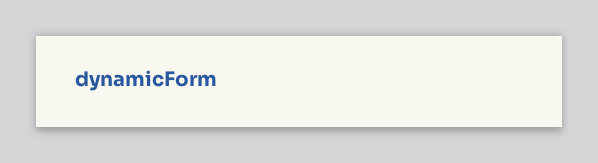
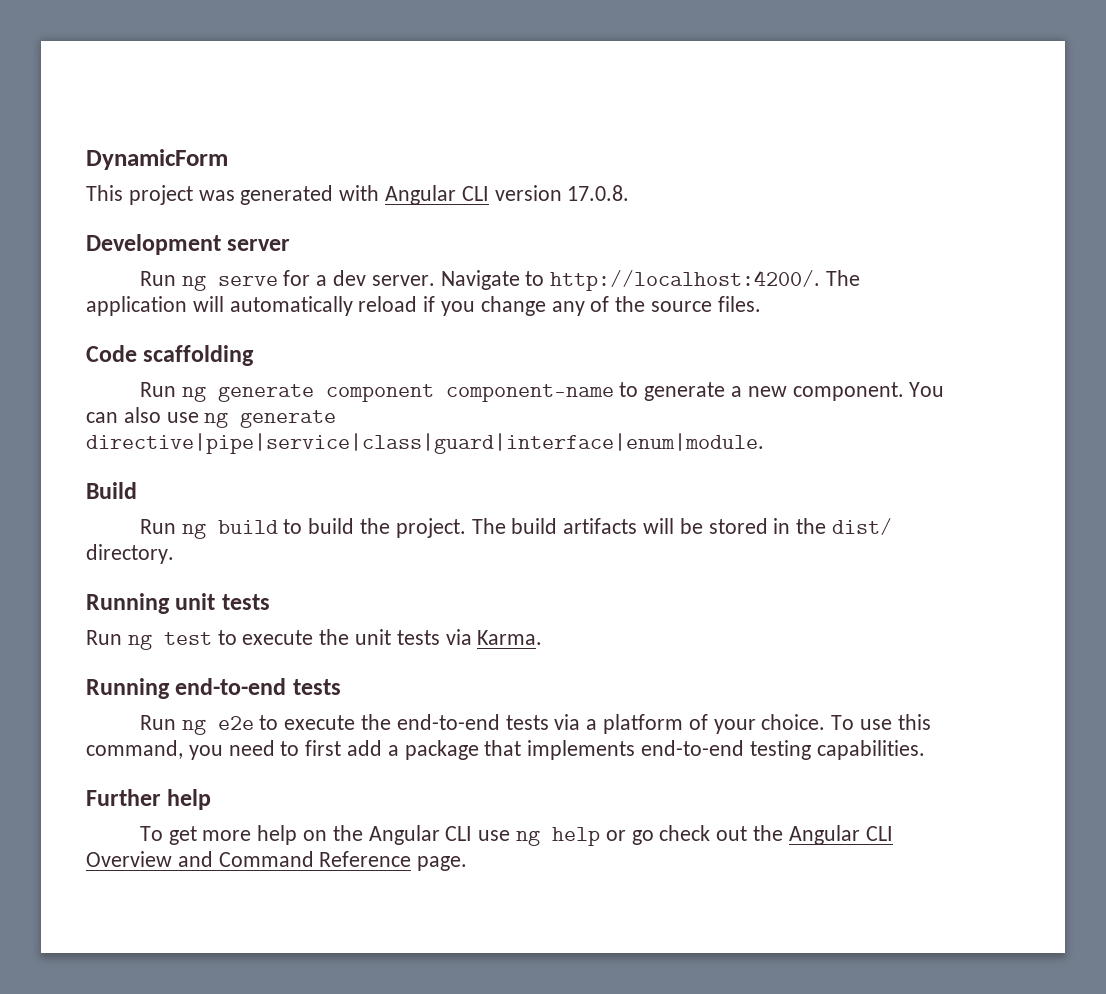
- dynamicForm
+ DynamicForm
+ This project was generated with Angular CLI version 17.0.8.
+ Development server
+ Run ng serve for a dev server. Navigate to http://localhost:4200/. The application will automatically reload if you change any of the source files.
+ Code scaffolding
+ Run ng generate component component-name to generate a new component. You can also use ng generate directive|pipe|service|class|guard|interface|enum|module.
+ Build
+ Run ng build to build the project. The build artifacts will be stored in the dist/ directory.
+ Running unit tests
+ Run ng test to execute the unit tests via Karma.
+ Running end-to-end tests
+ Run ng e2e to execute the end-to-end tests via a platform of your choice. To use this command, you need to first add a package that implements end-to-end testing capabilities.
+ Further help
+ To get more help on the Angular CLI use ng help or go check out the Angular CLI Overview and Command Reference page.

